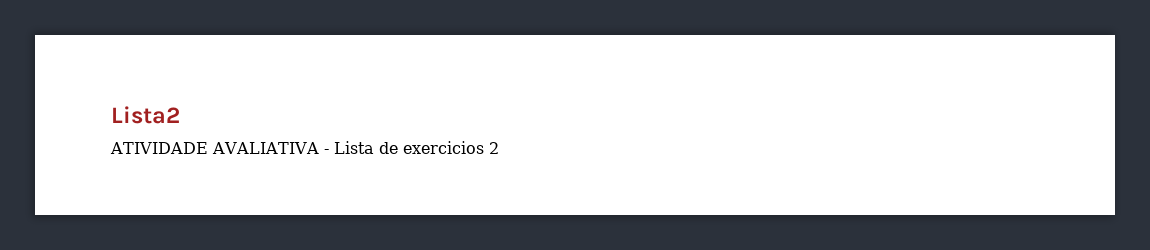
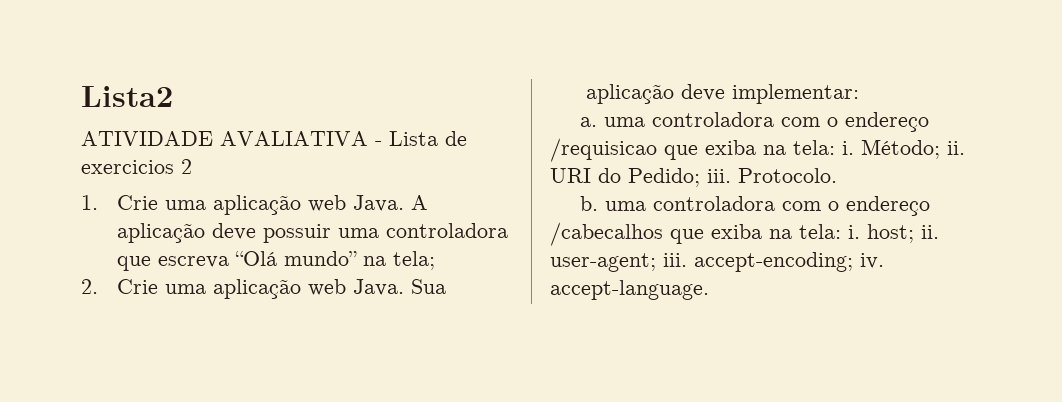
+ 1. Crie uma aplicação web Java. A aplicação deve possuir uma controladora que escreva “Olá mundo” na tela;
+ 2. Crie uma aplicação web Java. Sua aplicação deve implementar:
+ a. uma controladora com o endereço /requisicao que exiba na tela: i. Método; ii. URI do Pedido; iii. Protocolo.
+ b. uma controladora com o endereço /cabecalhos que exiba na tela: i. host; ii. user-agent; iii. accept-encoding; iv. accept-language.

